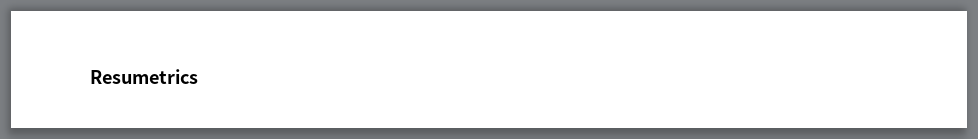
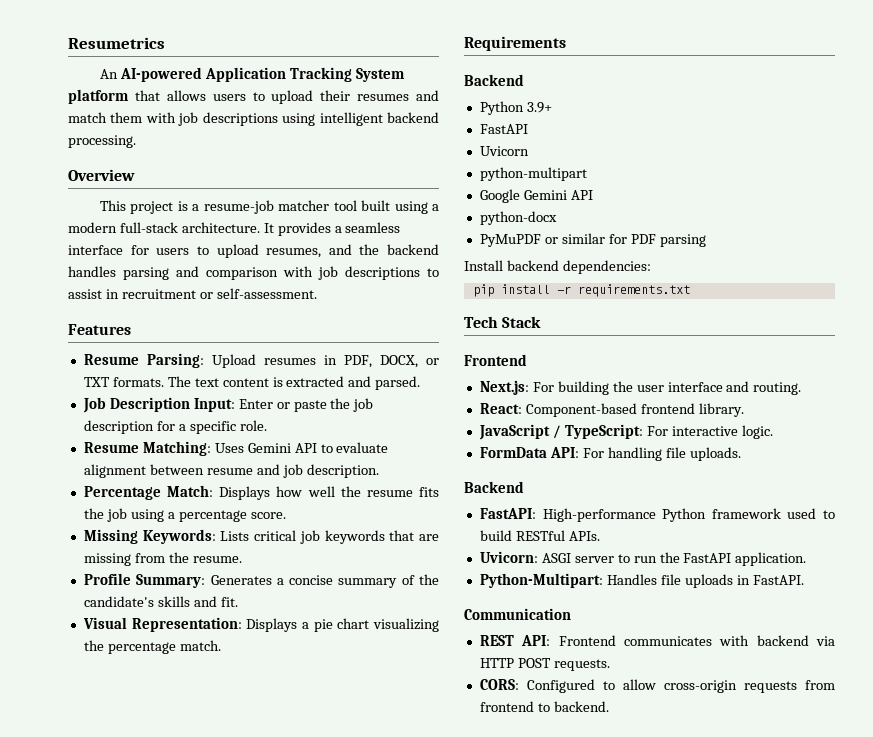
+ An AI-powered Application Tracking System platform that allows users to upload their resumes and match them with job descriptions using intelligent backend processing.
+ Overview
+ This project is a resume-job matcher tool built using a modern full-stack architecture. It provides a seamless interface for users to upload resumes, and the backend handles parsing and comparison with job descriptions to assist in recruitment or self-assessment.
+ Features
+ Resume Parsing: Upload resumes in PDF, DOCX, or TXT formats. The text content is extracted and parsed.
+ Job Description Input: Enter or paste the job description for a specific role.
+ Resume Matching: Uses Gemini API to evaluate alignment between resume and job description.
+ Percentage Match: Displays how well the resume fits the job using a percentage score.
+ Missing Keywords: Lists critical job keywords that are missing from the resume.
+ Profile Summary: Generates a concise summary of the candidate's skills and fit.
+ Visual Representation: Displays a pie chart visualizing the percentage match.
+ Requirements
+ Backend
+ Python 3.9+
+ FastAPI
+ Uvicorn
+ python-multipart
+ Google Gemini API
+ python-docx
+ PyMuPDF or similar for PDF parsing
+ Install backend dependencies:
+ pip install -r requirements.txt
+ Tech Stack
+ Frontend
+ Next.js: For building the user interface and routing.
+ React: Component-based frontend library.
+ JavaScript / TypeScript: For interactive logic.
+ FormData API: For handling file uploads.
+ Backend
+ FastAPI: High-performance Python framework used to build RESTful APIs.
+ Uvicorn: ASGI server to run the FastAPI application.
+ Python-Multipart: Handles file uploads in FastAPI.
+ Communication
+ REST API: Frontend communicates with backend via HTTP POST requests.
+ CORS: Configured to allow cross-origin requests from frontend to backend.

